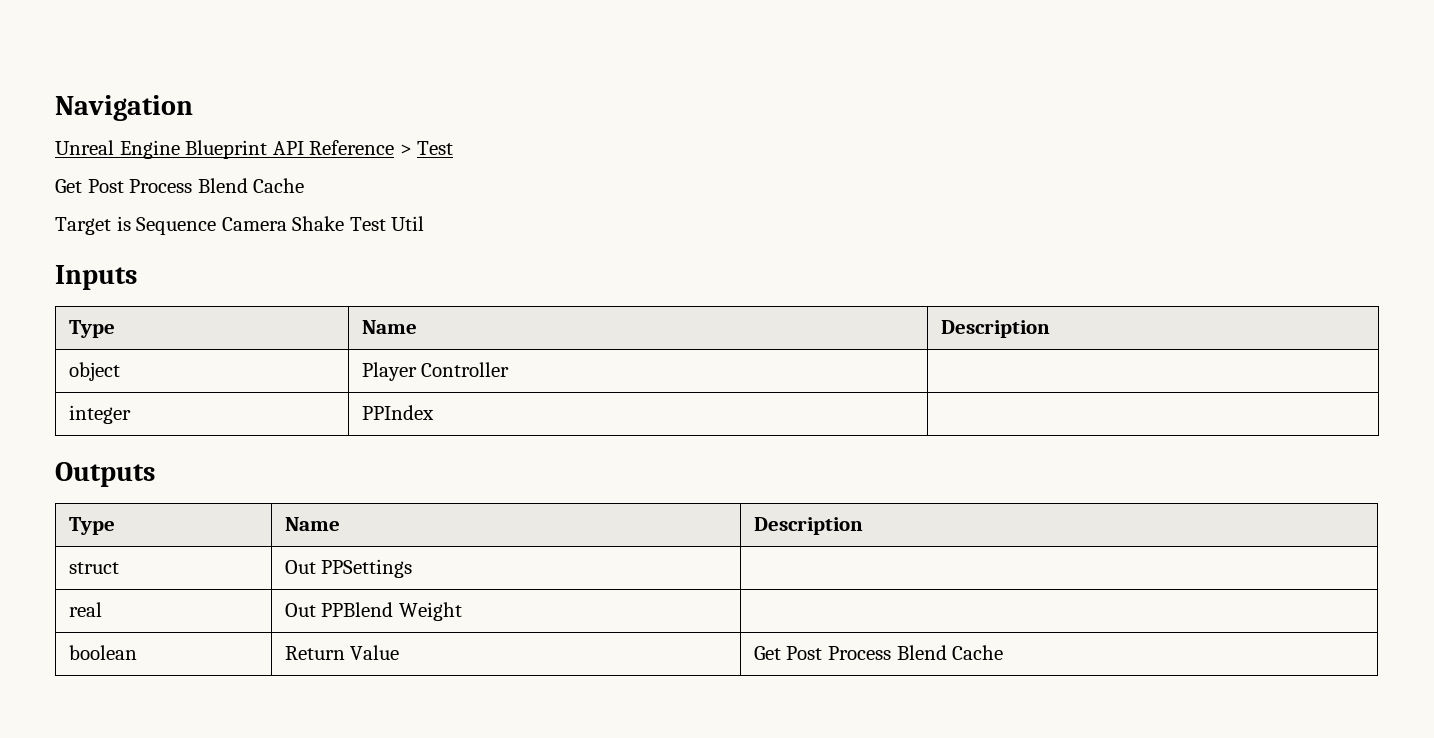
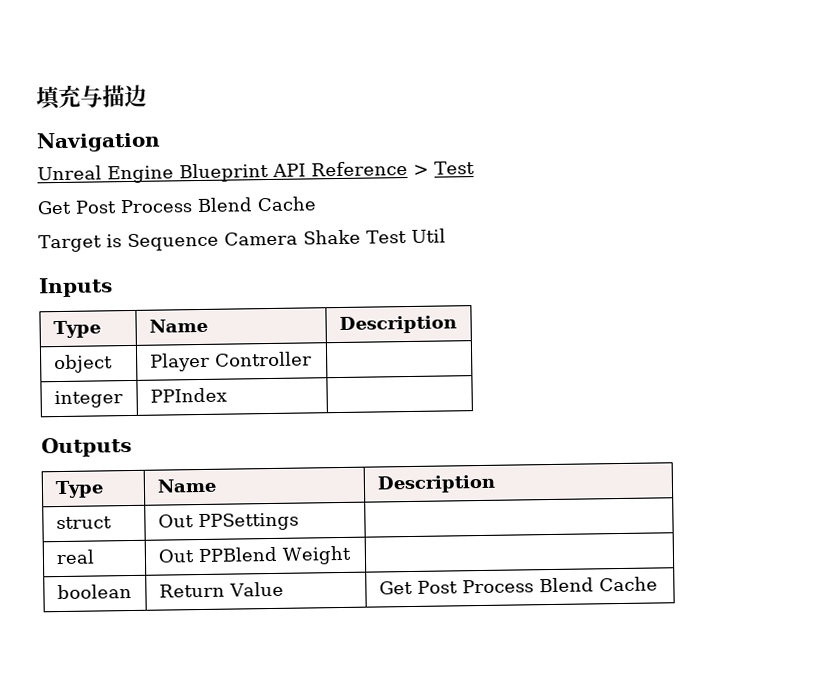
+ 填充与描边

